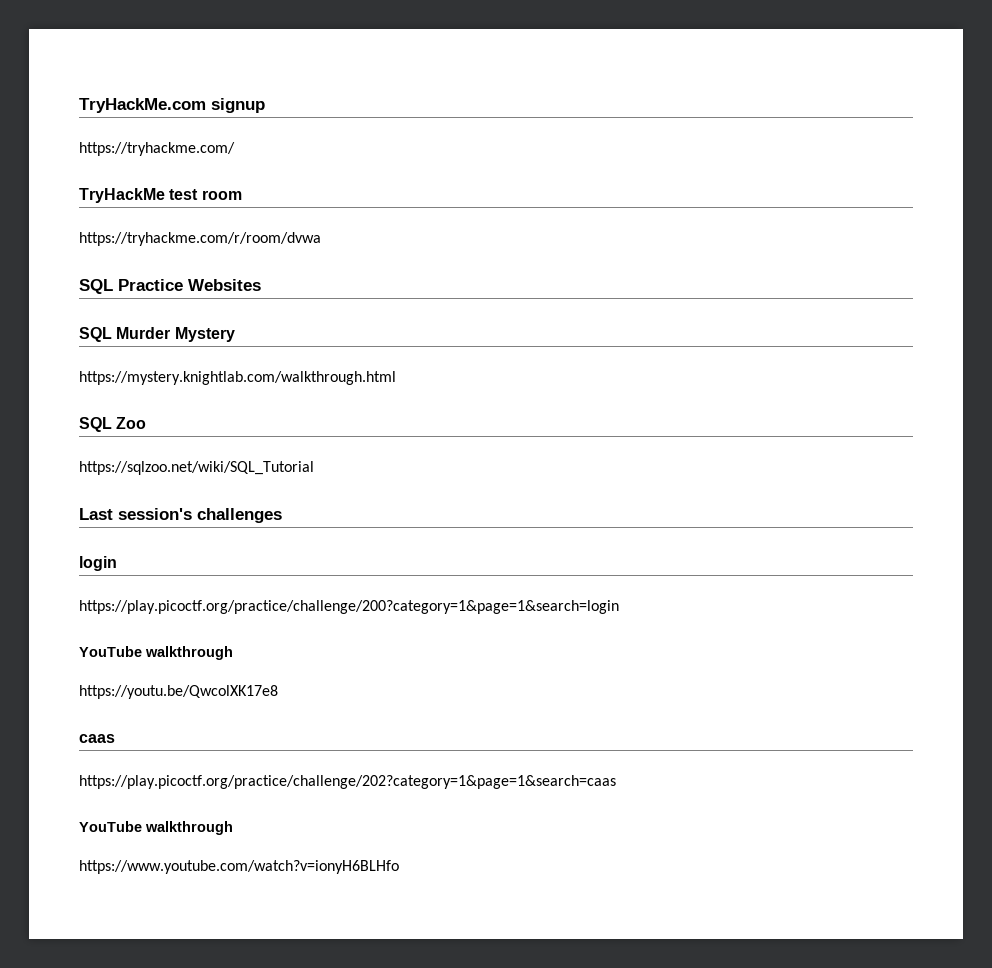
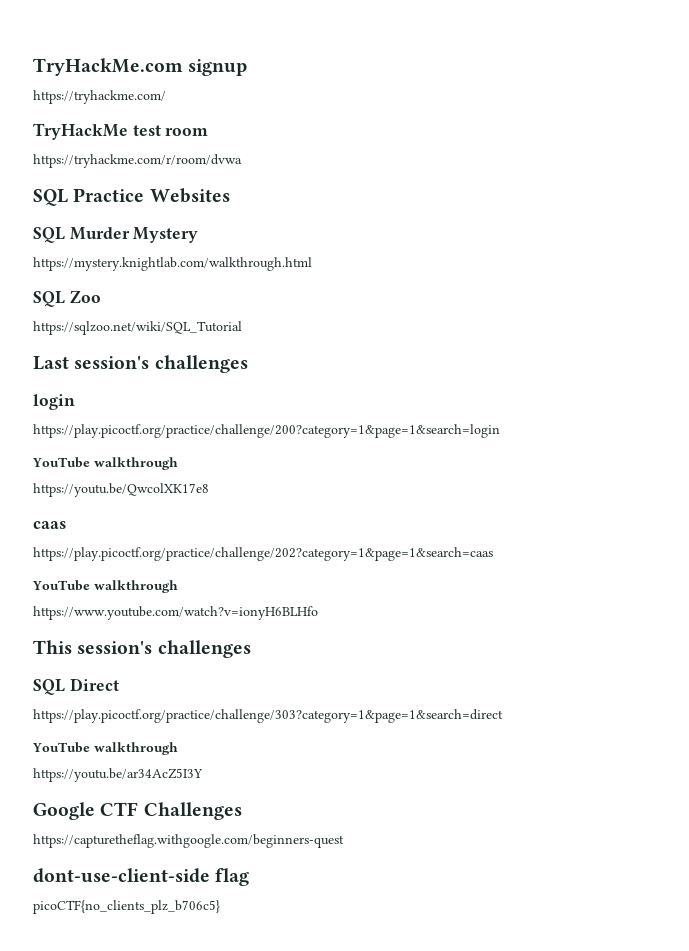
+ This session's challenges
+ SQL Direct
+ https://play.picoctf.org/practice/challenge/303?category=1&page=1&search=direct
+ YouTube walkthrough
+ https://youtu.be/ar34AcZ5I3Y
+ Google CTF Challenges
+ https://capturetheflag.withgoogle.com/beginners-quest
+ dont-use-client-side flag
+ picoCTF{no_clients_plz_b706c5}

